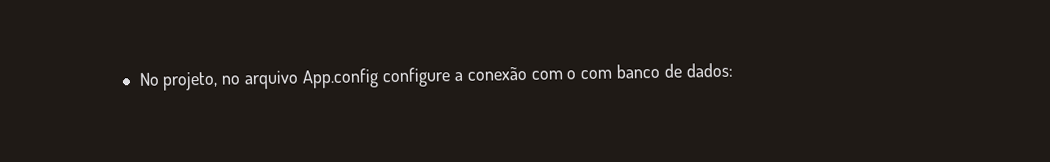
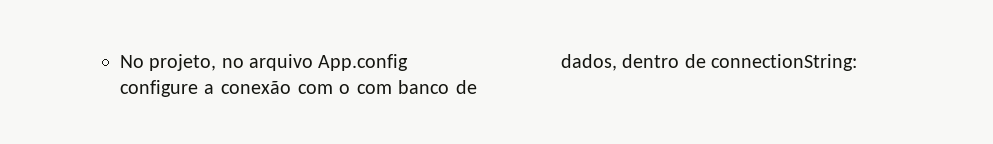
- No projeto, no arquivo App.config configure a conexão com o com banco de dados:
+ No projeto, no arquivo App.config configure a conexão com o com banco de dados, dentro de connectionString:

